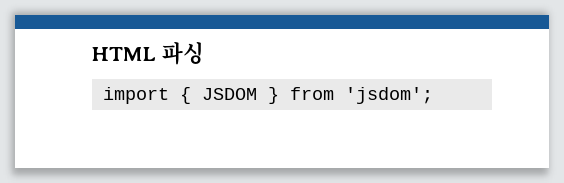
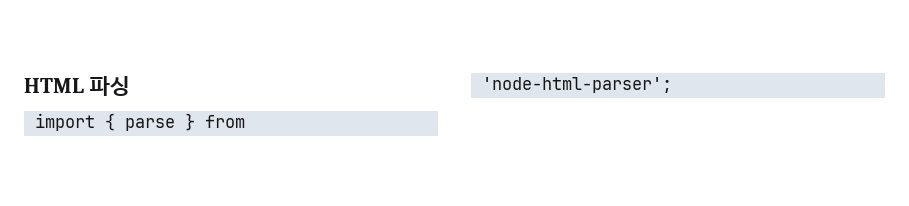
- import { JSDOM } from 'jsdom';
+ import { parse } from 'node-html-parser';

